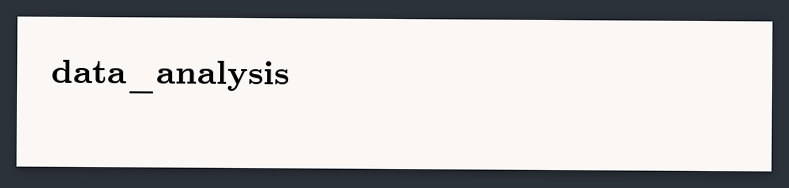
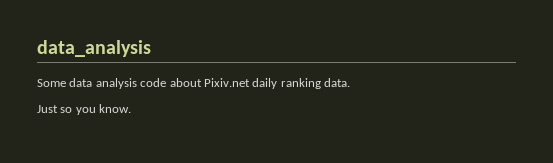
+ Some data analysis code about Pixiv.net daily ranking data.
+ Just so you know.

